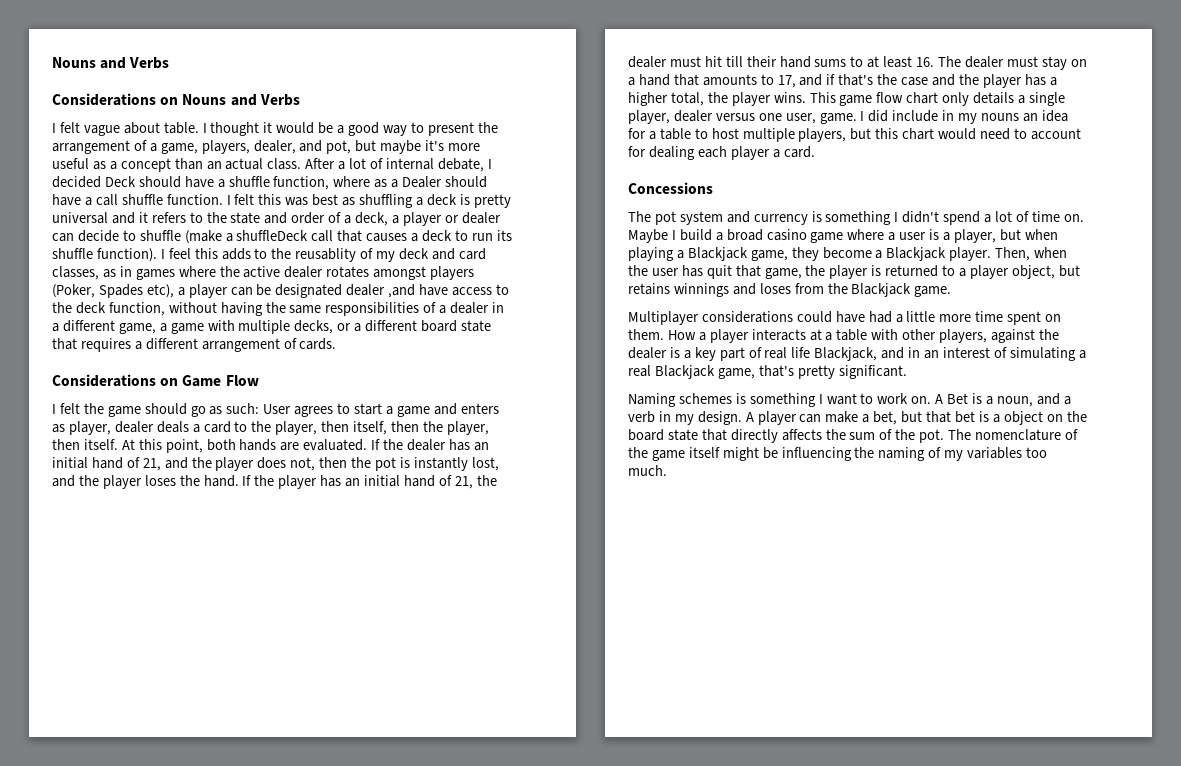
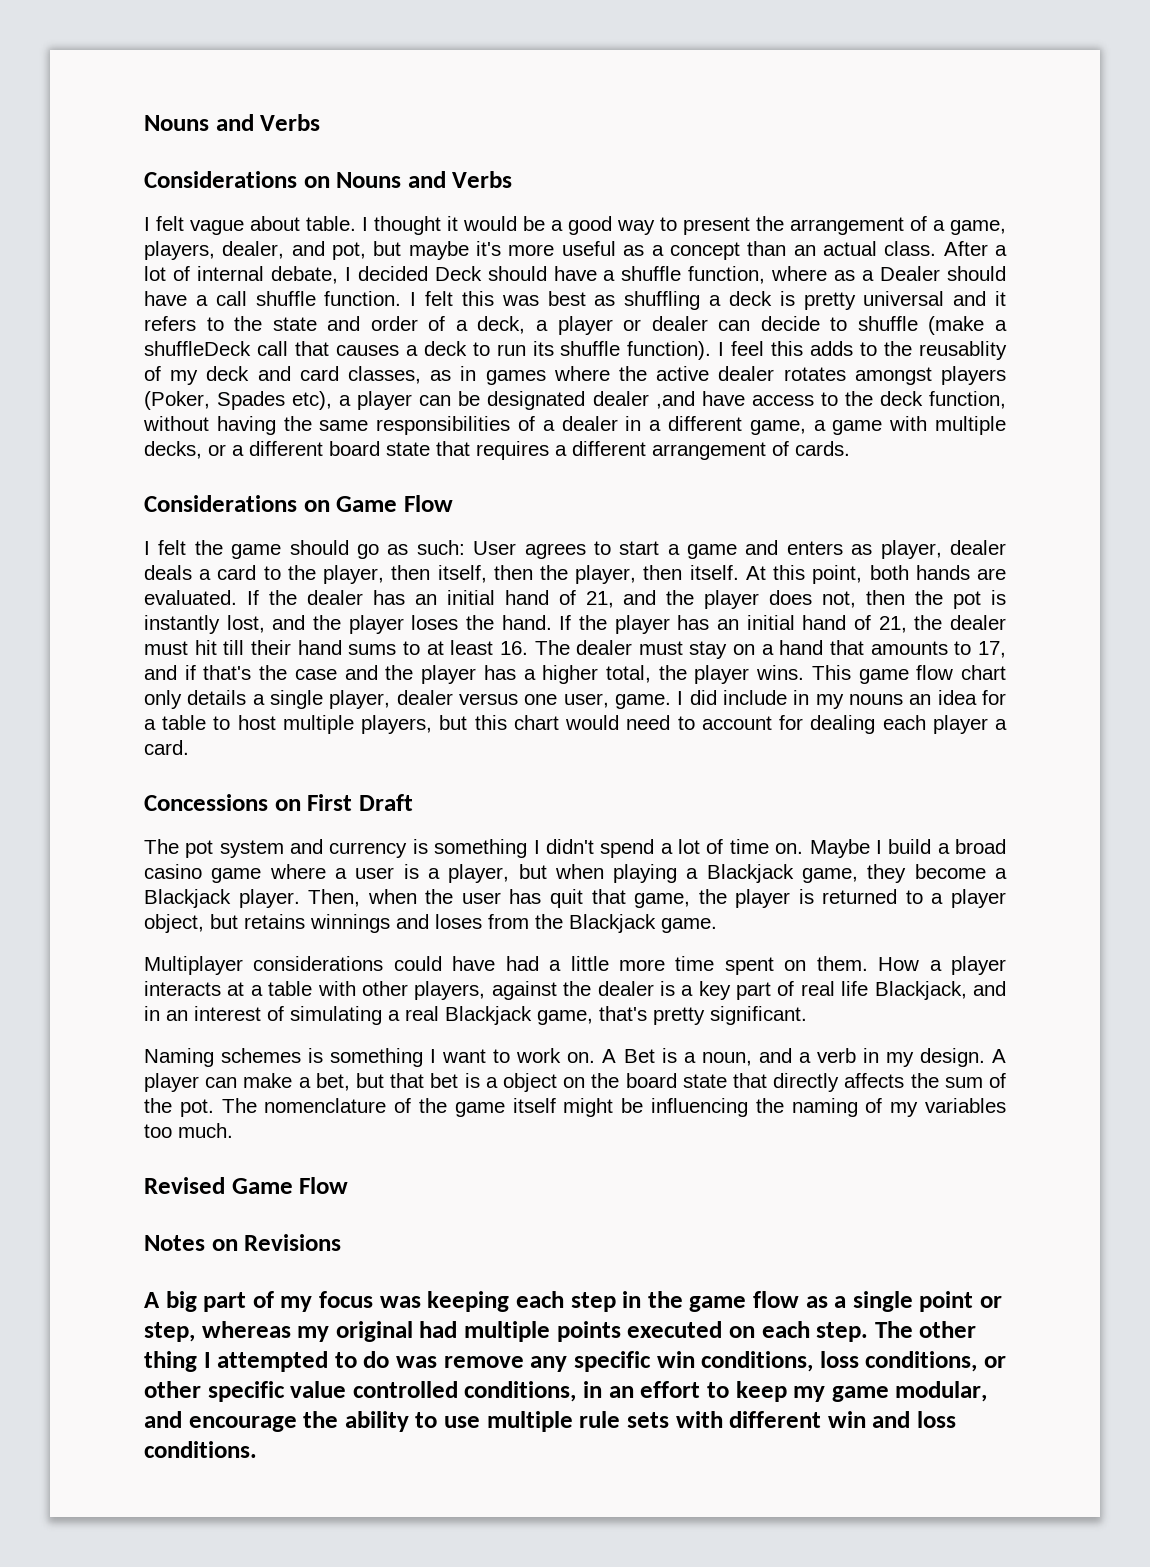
- Concessions
+ Concessions on First Draft
+ Revised Game Flow
+ Notes on Revisions
+ A big part of my focus was keeping each step in the game flow as a single point or step, whereas my original had multiple points executed on each step. The other thing I attempted to do was remove any specific win conditions, loss conditions, or other specific value controlled conditions, in an effort to keep my game modular, and encourage the ability to use multiple rule sets with different win and loss conditions.

